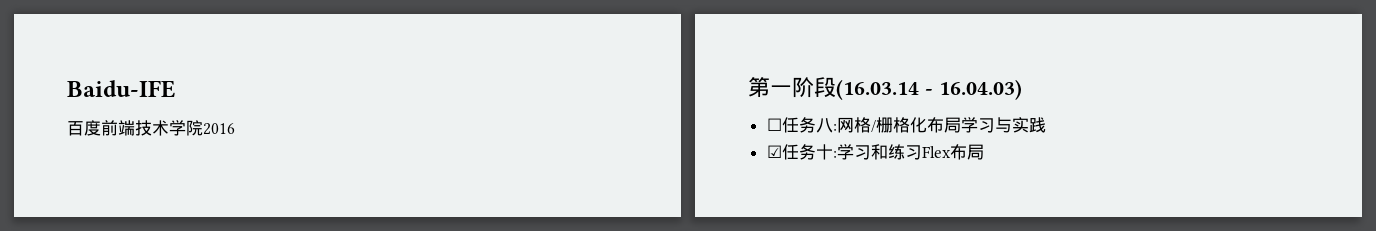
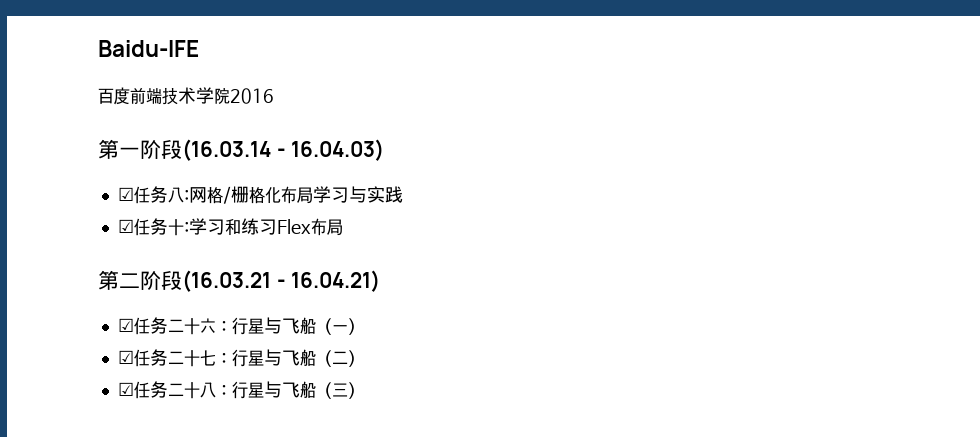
- ☐任务八:网格/栅格化布局学习与实践
+ ☑任务八:网格/栅格化布局学习与实践
+ 第二阶段(16.03.21 - 16.04.21)
+ ☑任务二十六：行星与飞船（一）
+ ☑任务二十七：行星与飞船（二）
+ ☑任务二十八：行星与飞船（三）

